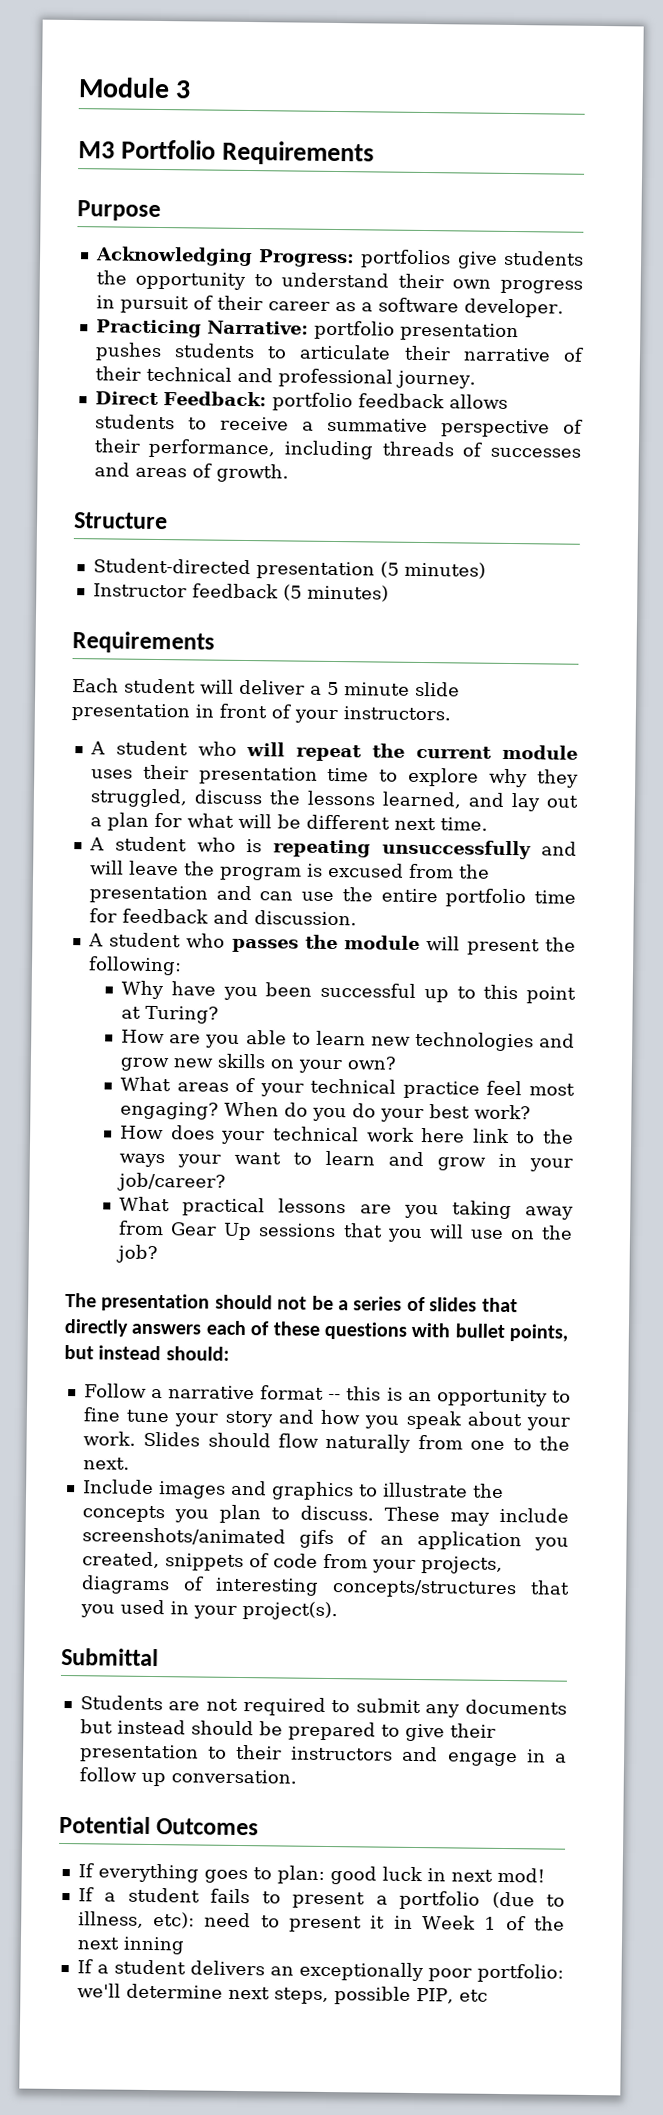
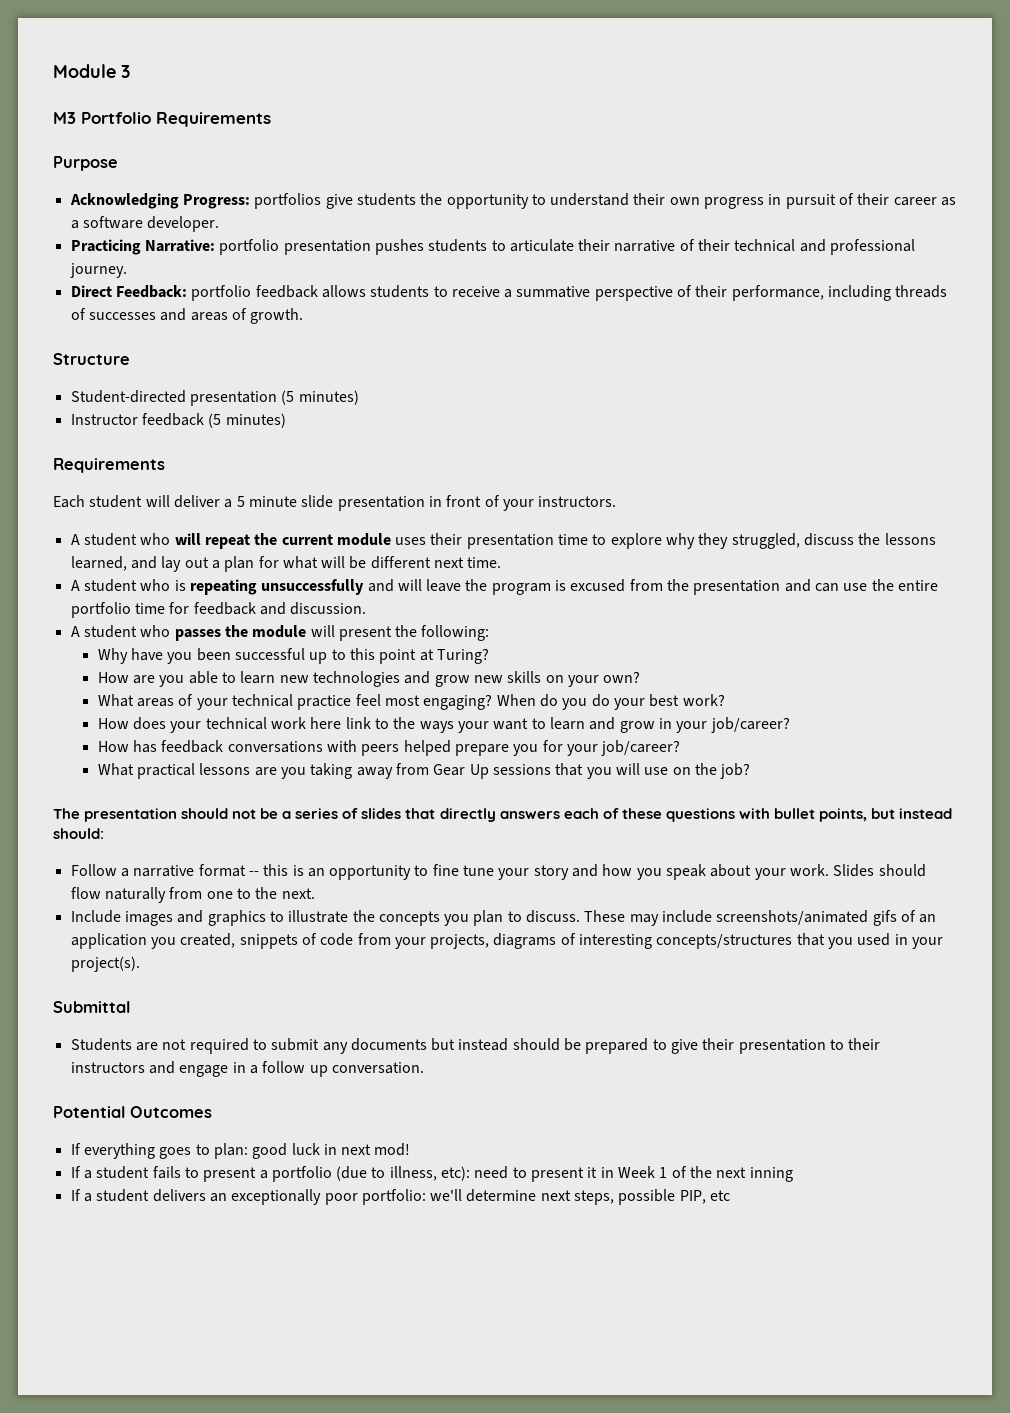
+ How has feedback conversations with peers helped prepare you for your job/career?

